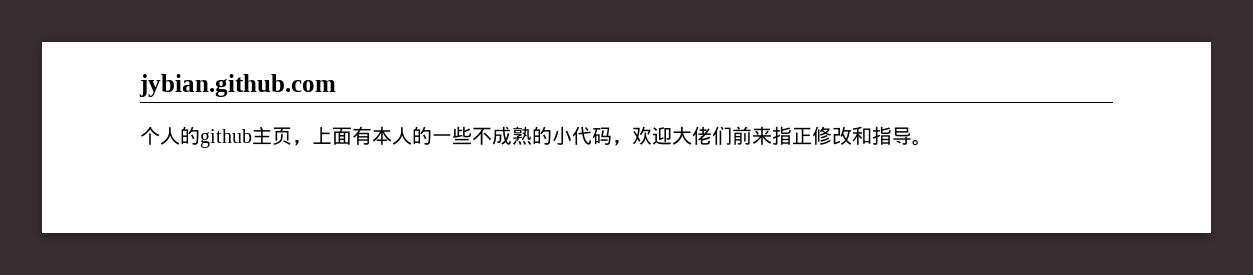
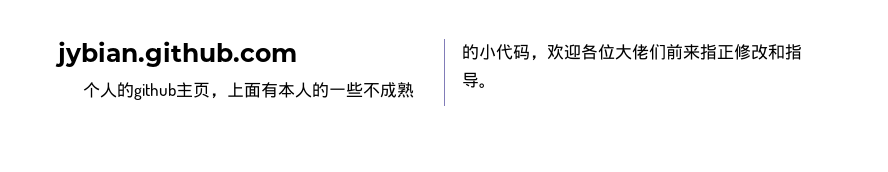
- 个人的github主页，上面有本人的一些不成熟的小代码，欢迎大佬们前来指正修改和指导。
+ 个人的github主页，上面有本人的一些不成熟的小代码，欢迎各位大佬们前来指正修改和指导。

